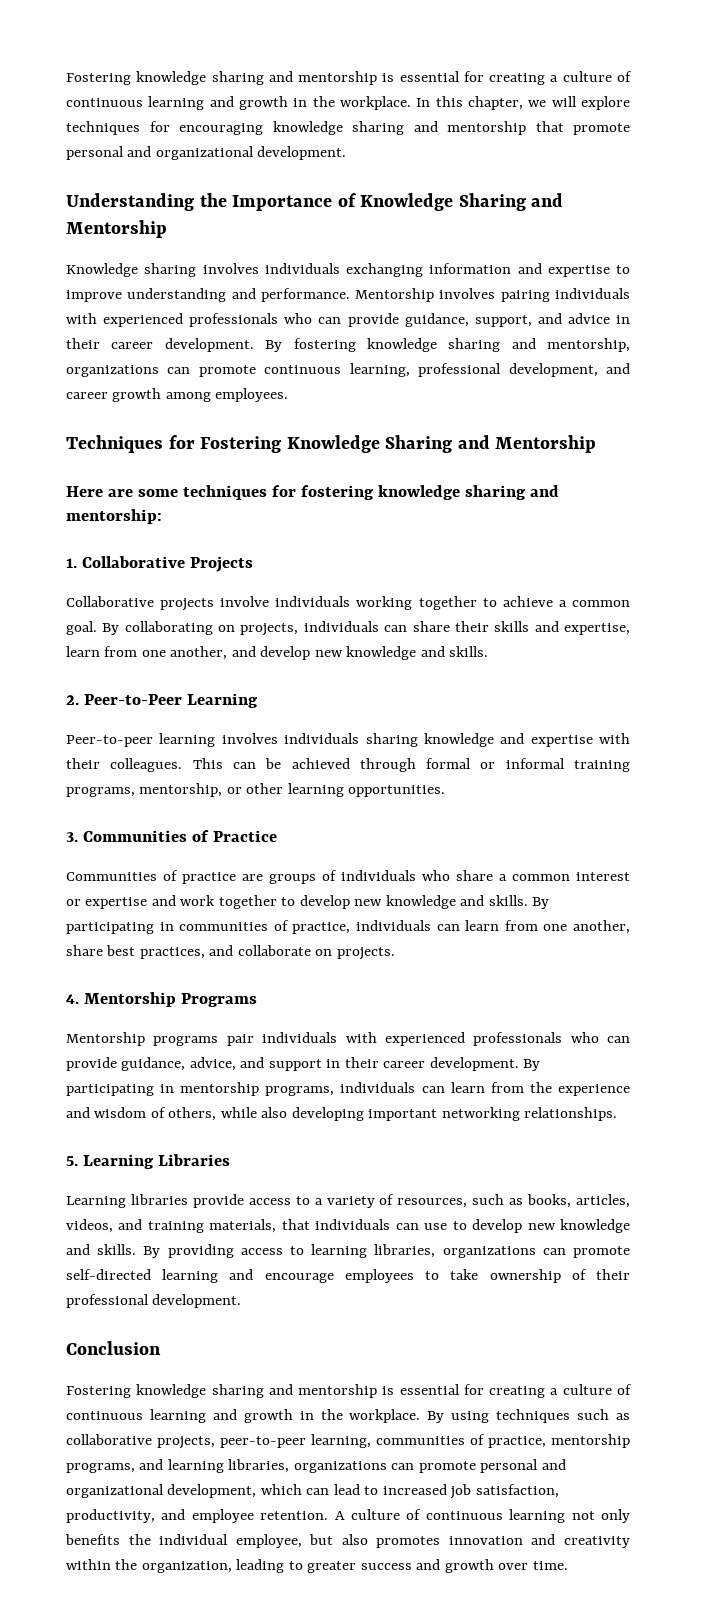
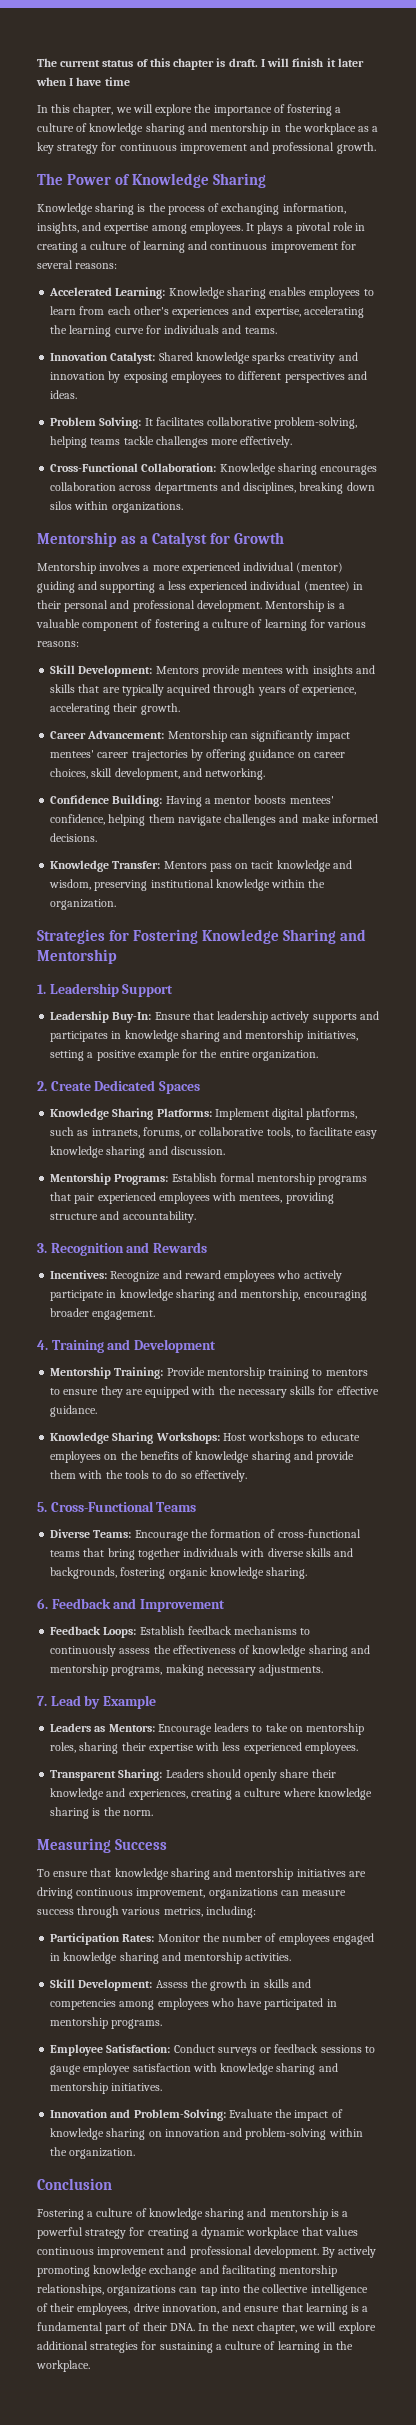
- Fostering knowledge sharing and mentorship is essential for creating a culture of continuous learning and growth in the workplace. In this chapter, we will explore techniques for encouraging knowledge sharing and mentorship that promote personal and organizational development.
- Understanding the Importance of Knowledge Sharing and Mentorship
- Knowledge sharing involves individuals exchanging information and expertise to improve understanding and performance. Mentorship involves pairing individuals with experienced professionals who can provide guidance, support, and advice in their career development. By fostering knowledge sharing and mentorship, organizations can promote continuous learning, professional development, and career growth among employees.
- Techniques for Fostering Knowledge Sharing and Mentorship
+ The current status of this chapter is draft. I will finish it later when I have time
+ In this chapter, we will explore the importance of fostering a culture of knowledge sharing and mentorship in the workplace as a key strategy for continuous improvement and professional growth.
+ The Power of Knowledge Sharing
+ Knowledge sharing is the process of exchanging information, insights, and expertise among employees. It plays a pivotal role in creating a culture of learning and continuous improvement for several reasons:
+ Accelerated Learning: Knowledge sharing enables employees to learn from each other's experiences and expertise, accelerating the learning curve for individuals and teams.
+ Innovation Catalyst: Shared knowledge sparks creativity and innovation by exposing employees to different perspectives and ideas.
+ Problem Solving: It facilitates collaborative problem-solving, helping teams tackle challenges more effectively.
+ Cross-Functional Collaboration: Knowledge sharing encourages collaboration across departments and disciplines, breaking down silos within organizations.
+ Mentorship as a Catalyst for Growth
+ Mentorship involves a more experienced individual (mentor) guiding and supporting a less experienced individual (mentee) in their personal and professional development. Mentorship is a valuable component of fostering a culture of learning for various reasons:
+ Skill Development: Mentors provide mentees with insights and skills that are typically acquired through years of experience, accelerating their growth.
+ Career Advancement: Mentorship can significantly impact mentees' career trajectories by offering guidance on career choices, skill development, and networking.
+ Confidence Building: Having a mentor boosts mentees' confidence, helping them navigate challenges and make informed decisions.
+ Knowledge Transfer: Mentors pass on tacit knowledge and wisdom, preserving institutional knowledge within the organization.
+ Strategies for Fostering Knowledge Sharing and Mentorship
- Here are some techniques for fostering knowledge sharing and mentorship:
- 1. Collaborative Projects
- Collaborative projects involve individuals working together to achieve a common goal. By collaborating on projects, individuals can share their skills and expertise, learn from one another, and develop new knowledge and skills.
- 2. Peer-to-Peer Learning
- Peer-to-peer learning involves individuals sharing knowledge and expertise with their colleagues. This can be achieved through formal or informal training programs, mentorship, or other learning opportunities.
- 3. Communities of Practice
- Communities of practice are groups of individuals who share a common interest or expertise and work together to develop new knowledge and skills. By participating in communities of practice, individuals can learn from one another, share best practices, and collaborate on projects.
- 4. Mentorship Programs
- Mentorship programs pair individuals with experienced professionals who can provide guidance, advice, and support in their career development. By participating in mentorship programs, individuals can learn from the experience and wisdom of others, while also developing important networking relationships.
- 5. Learning Libraries
- Learning libraries provide access to a variety of resources, such as books, articles, videos, and training materials, that individuals can use to develop new knowledge and skills. By providing access to learning libraries, organizations can promote self-directed learning and encourage employees to take ownership of their professional development.
+ 1. Leadership Support
+ Leadership Buy-In: Ensure that leadership actively supports and participates in knowledge sharing and mentorship initiatives, setting a positive example for the entire organization.
+ 2. Create Dedicated Spaces
+ Knowledge Sharing Platforms: Implement digital platforms, such as intranets, forums, or collaborative tools, to facilitate easy knowledge sharing and discussion.
+ Mentorship Programs: Establish formal mentorship programs that pair experienced employees with mentees, providing structure and accountability.
+ 3. Recognition and Rewards
+ Incentives: Recognize and reward employees who actively participate in knowledge sharing and mentorship, encouraging broader engagement.
+ 4. Training and Development
+ Mentorship Training: Provide mentorship training to mentors to ensure they are equipped with the necessary skills for effective guidance.
+ Knowledge Sharing Workshops: Host workshops to educate employees on the benefits of knowledge sharing and provide them with the tools to do so effectively.
+ 5. Cross-Functional Teams
+ Diverse Teams: Encourage the formation of cross-functional teams that bring together individuals with diverse skills and backgrounds, fostering organic knowledge sharing.
+ 6. Feedback and Improvement
+ Feedback Loops: Establish feedback mechanisms to continuously assess the effectiveness of knowledge sharing and mentorship programs, making necessary adjustments.
+ 7. Lead by Example
+ Leaders as Mentors: Encourage leaders to take on mentorship roles, sharing their expertise with less experienced employees.
+ Transparent Sharing: Leaders should openly share their knowledge and experiences, creating a culture where knowledge sharing is the norm.
+ Measuring Success
+ To ensure that knowledge sharing and mentorship initiatives are driving continuous improvement, organizations can measure success through various metrics, including:
+ Participation Rates: Monitor the number of employees engaged in knowledge sharing and mentorship activities.
+ Skill Development: Assess the growth in skills and competencies among employees who have participated in mentorship programs.
+ Employee Satisfaction: Conduct surveys or feedback sessions to gauge employee satisfaction with knowledge sharing and mentorship initiatives.
+ Innovation and Problem-Solving: Evaluate the impact of knowledge sharing on innovation and problem-solving within the organization.
- Fostering knowledge sharing and mentorship is essential for creating a culture of continuous learning and growth in the workplace. By using techniques such as collaborative projects, peer-to-peer learning, communities of practice, mentorship programs, and learning libraries, organizations can promote personal and organizational development, which can lead to increased job satisfaction, productivity, and employee retention. A culture of continuous learning not only benefits the individual employee, but also promotes innovation and creativity within the organization, leading to greater success and growth over time.
+ Fostering a culture of knowledge sharing and mentorship is a powerful strategy for creating a dynamic workplace that values continuous improvement and professional development. By actively promoting knowledge exchange and facilitating mentorship relationships, organizations can tap into the collective intelligence of their employees, drive innovation, and ensure that learning is a fundamental part of their DNA. In the next chapter, we will explore additional strategies for sustaining a culture of learning in the workplace.

